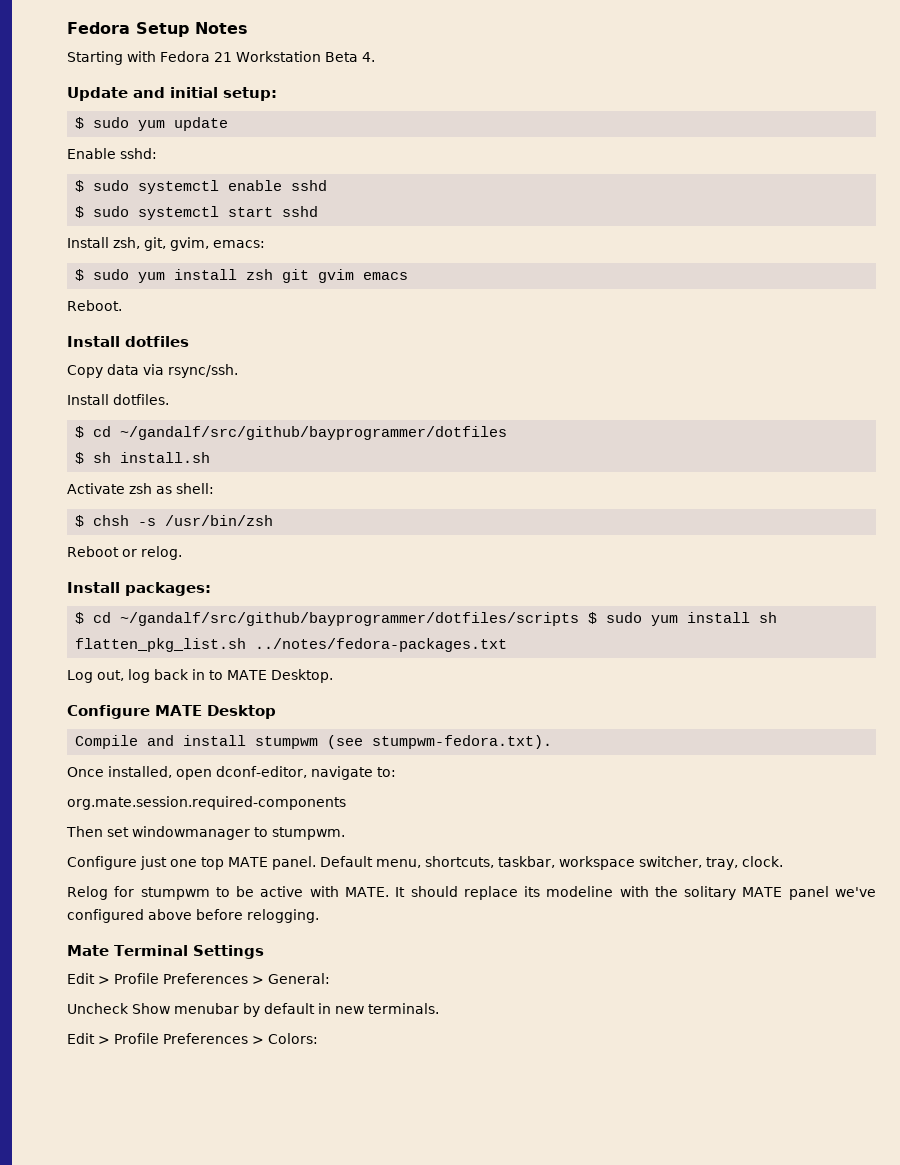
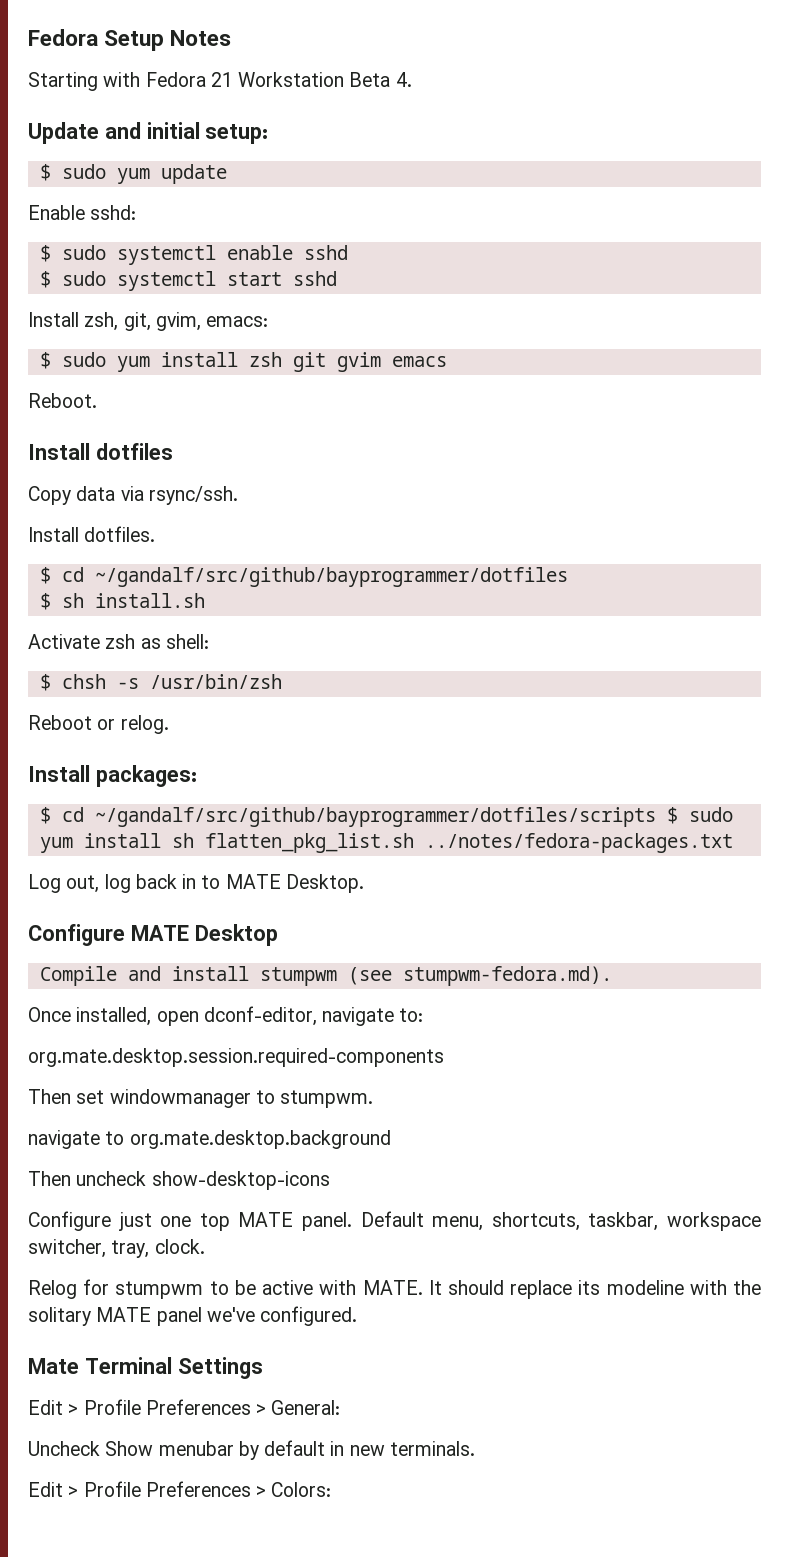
- Compile and install stumpwm (see stumpwm-fedora.txt).
+ Compile and install stumpwm (see stumpwm-fedora.md).
- org.mate.session.required-components
+ org.mate.desktop.session.required-components
+ navigate to org.mate.desktop.background
+ Then uncheck show-desktop-icons
- It should replace its modeline with the solitary MATE panel we've configured above before relogging.
+ It should replace its modeline with the solitary MATE panel we've configured.

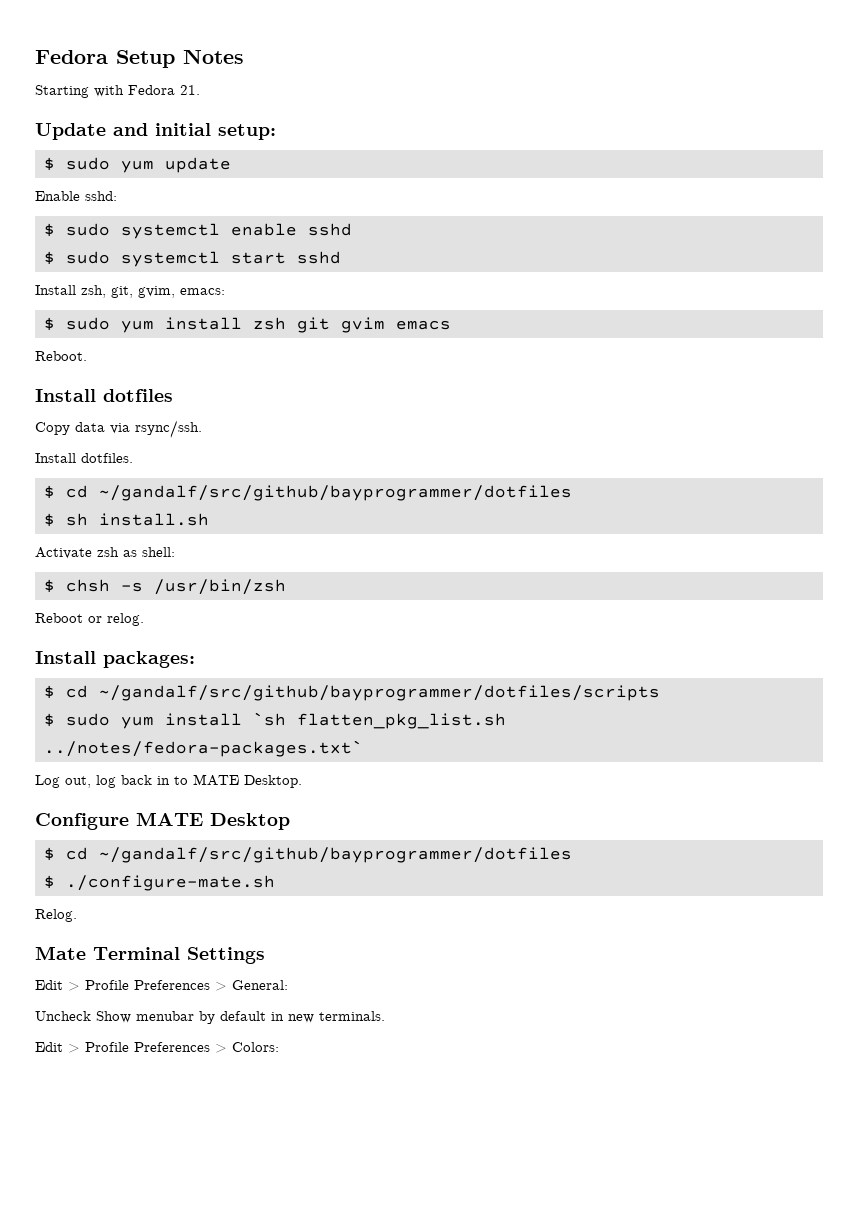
- Starting with Fedora 21 Workstation Beta 4.
+ Starting with Fedora 21.
- $ cd ~/gandalf/src/github/bayprogrammer/dotfiles/scripts $ sudo yum install sh flatten_pkg_list.sh ../notes/fedora-packages.txt
+ $ cd ~/gandalf/src/github/bayprogrammer/dotfiles/scripts
+ $ sudo yum install `sh flatten_pkg_list.sh ../notes/fedora-packages.txt`
  Configure MATE Desktop
- Compile and install stumpwm (see stumpwm-fedora.md).
- Once installed, open dconf-editor, navigate to:
- org.mate.desktop.session.required-components
- Then set windowmanager to stumpwm.
- navigate to org.mate.desktop.background
- Then uncheck show-desktop-icons
- Configure just one top MATE panel. Default menu, shortcuts, taskbar, workspace switcher, tray, clock.
- Relog for stumpwm to be active with MATE. It should replace its modeline with the solitary MATE panel we've configured.
+ $ cd ~/gandalf/src/github/bayprogrammer/dotfiles
+ $ ./configure-mate.sh
+ Relog.

